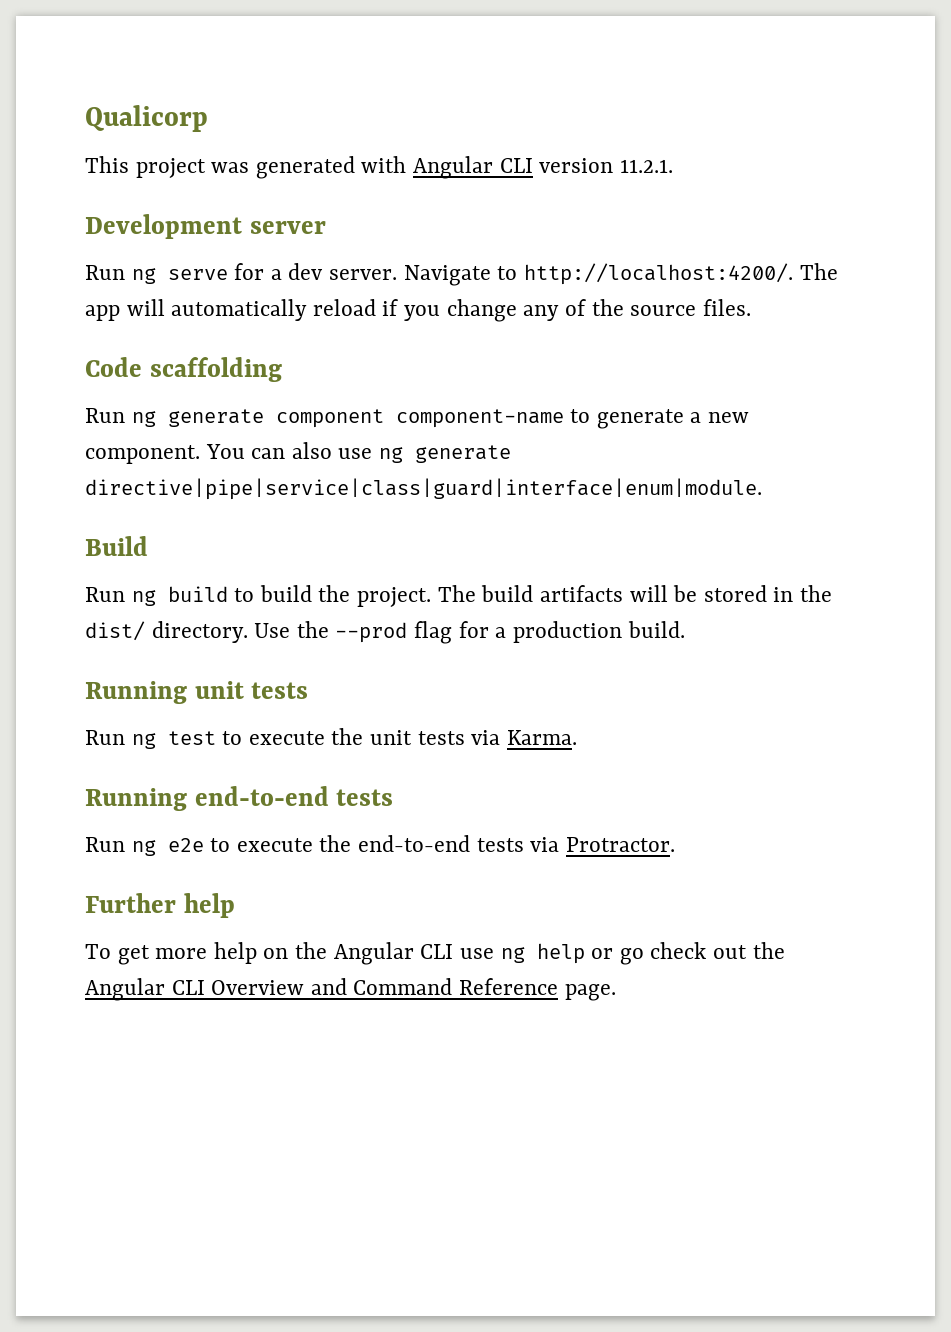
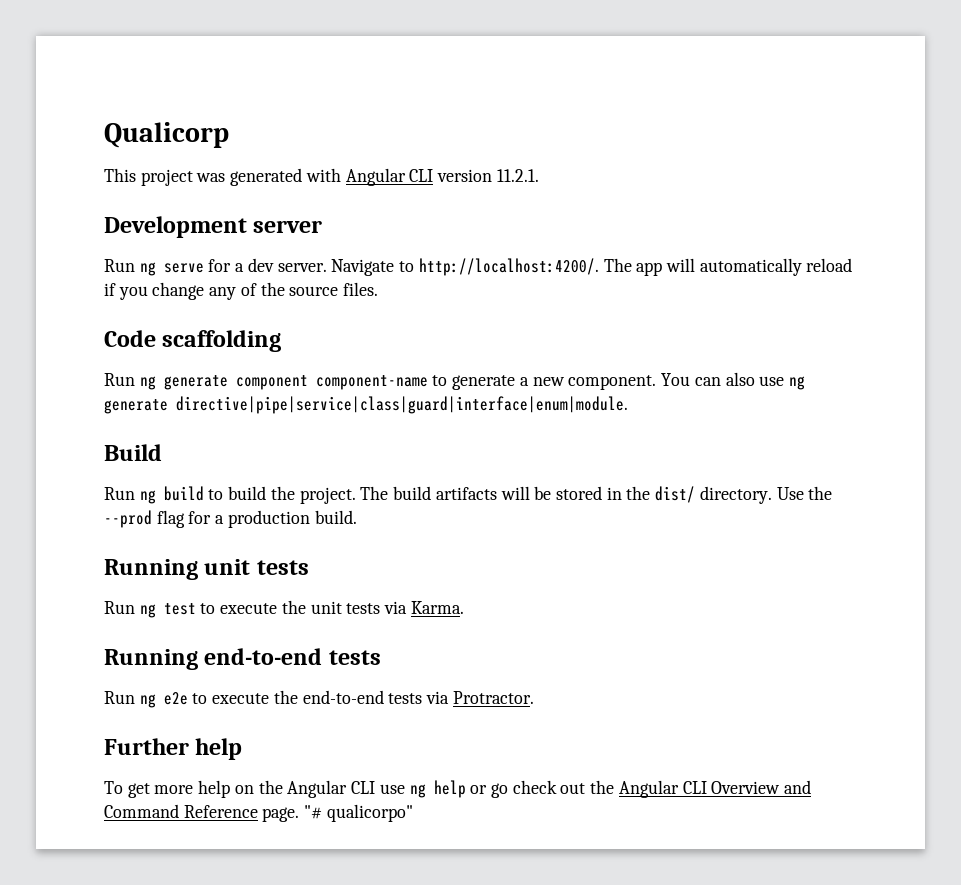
+ "# qualicorpo"

